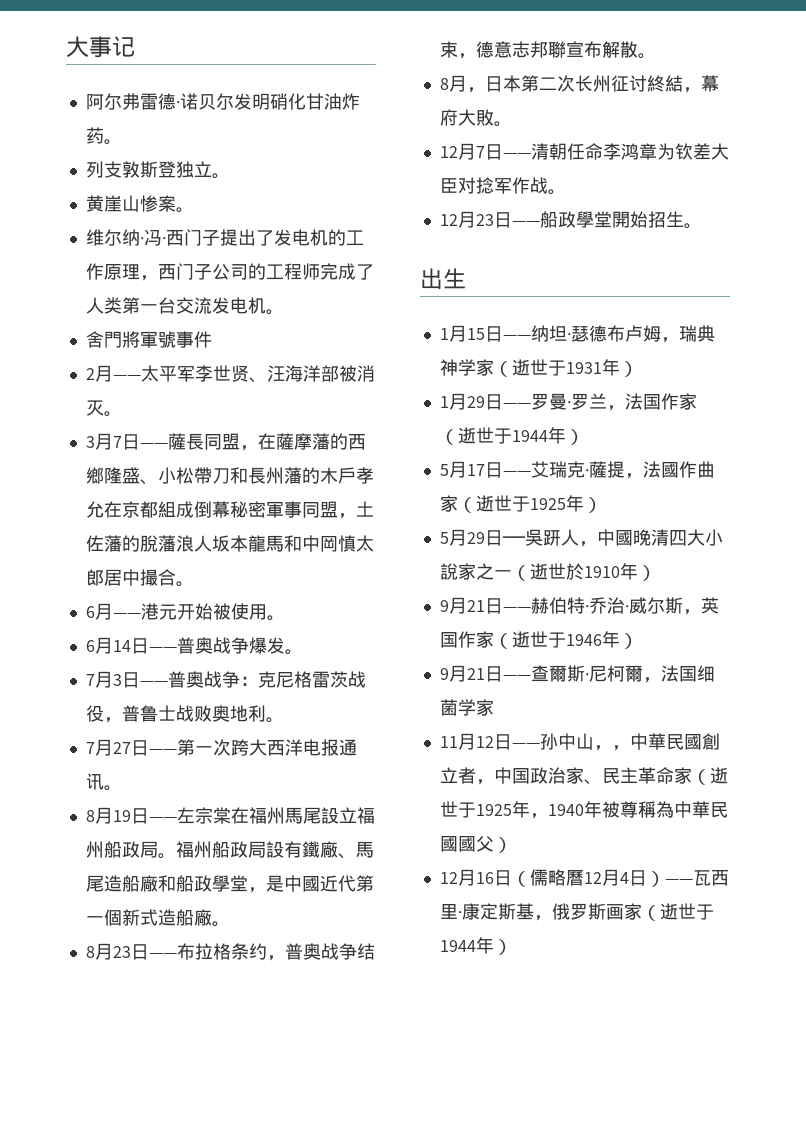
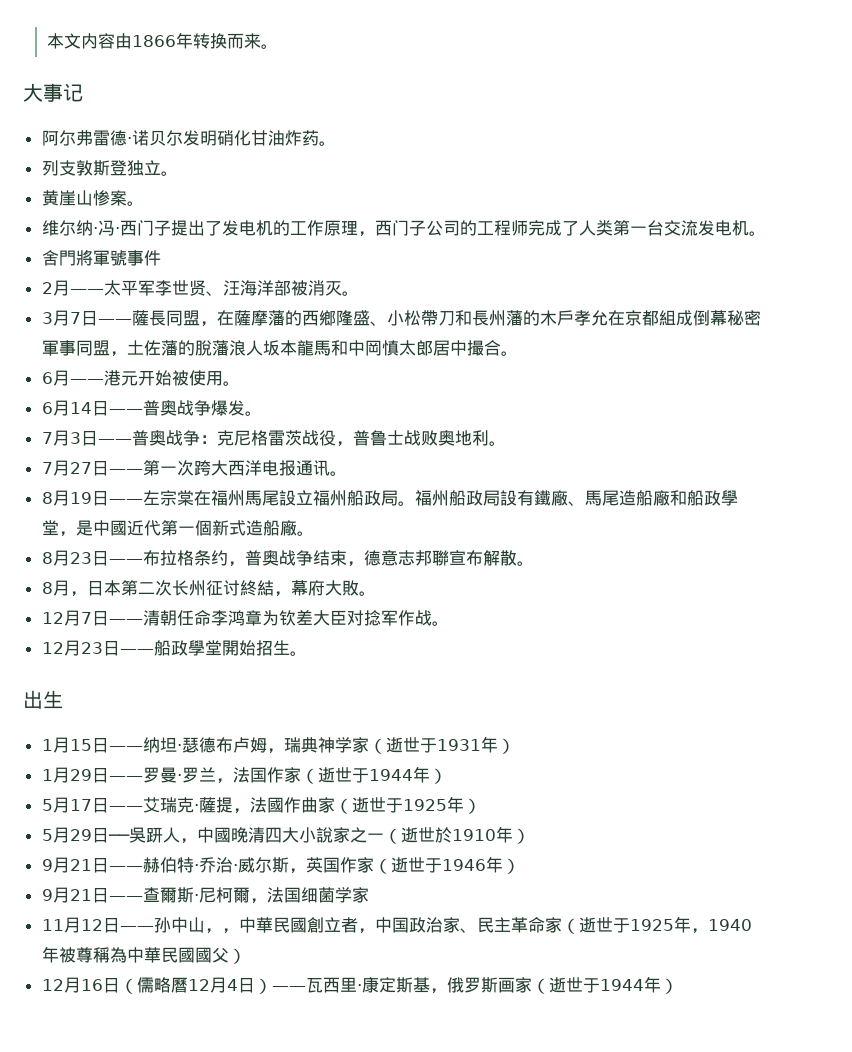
+ 本文内容由1866年转换而来。

